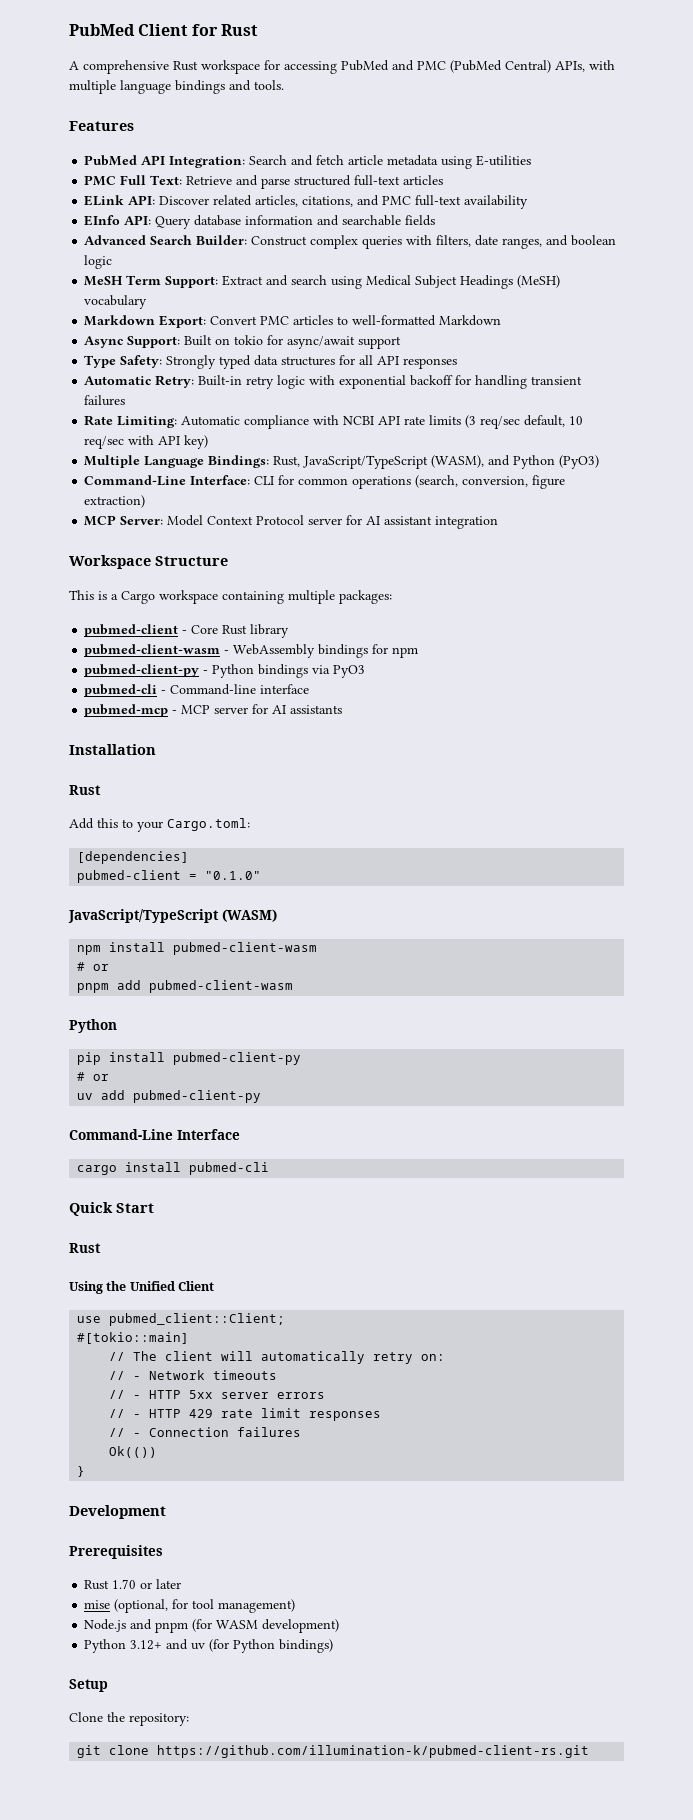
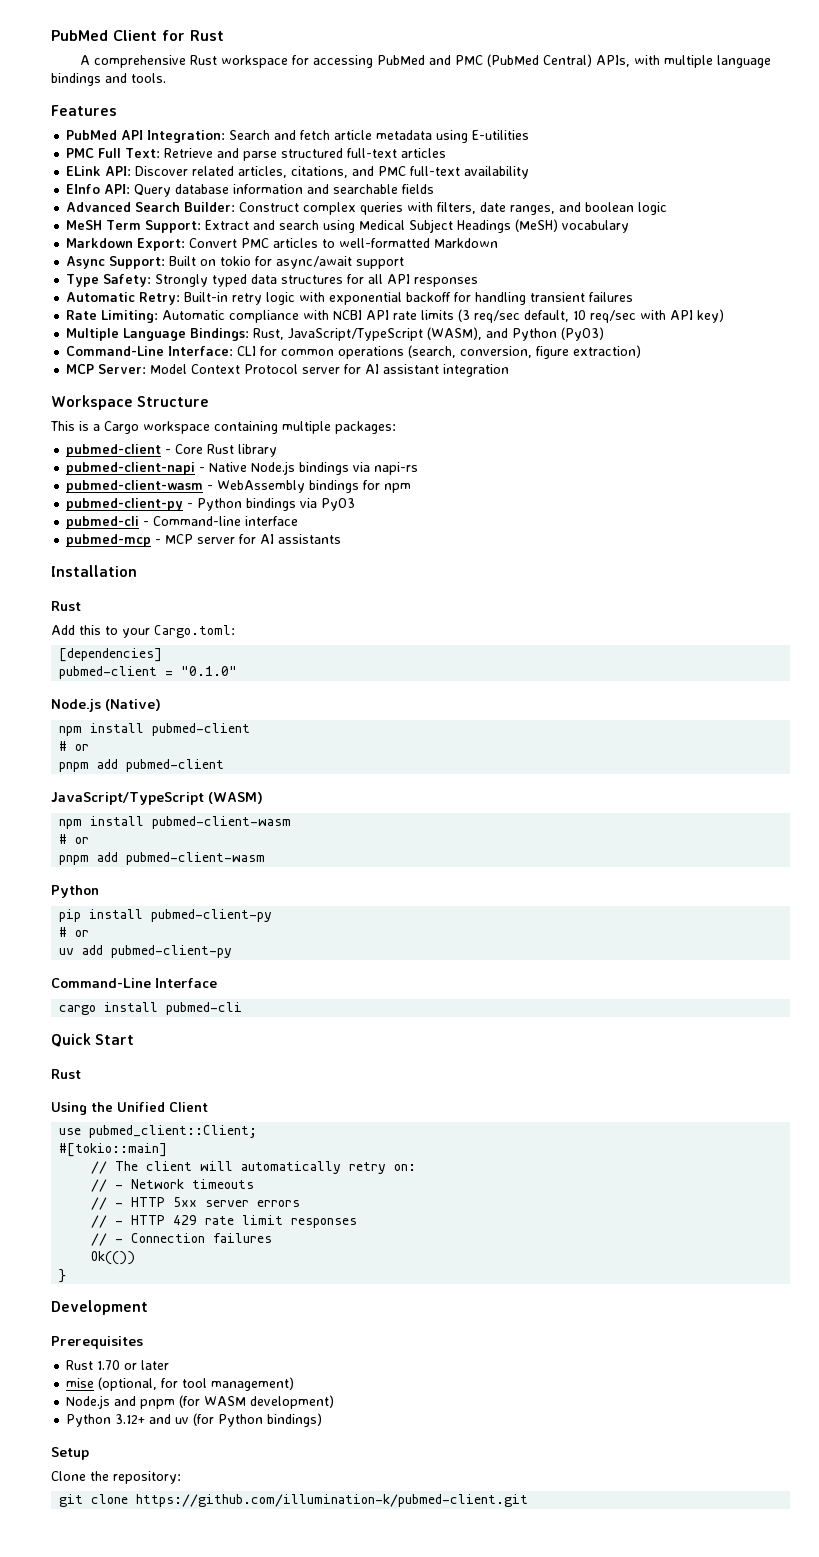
+ pubmed-client-napi - Native Node.js bindings via napi-rs
+ Node.js (Native)
+ npm install pubmed-client
+ # or
+ pnpm add pubmed-client
- git clone https://github.com/illumination-k/pubmed-client-rs.git
+ git clone https://github.com/illumination-k/pubmed-client.git

